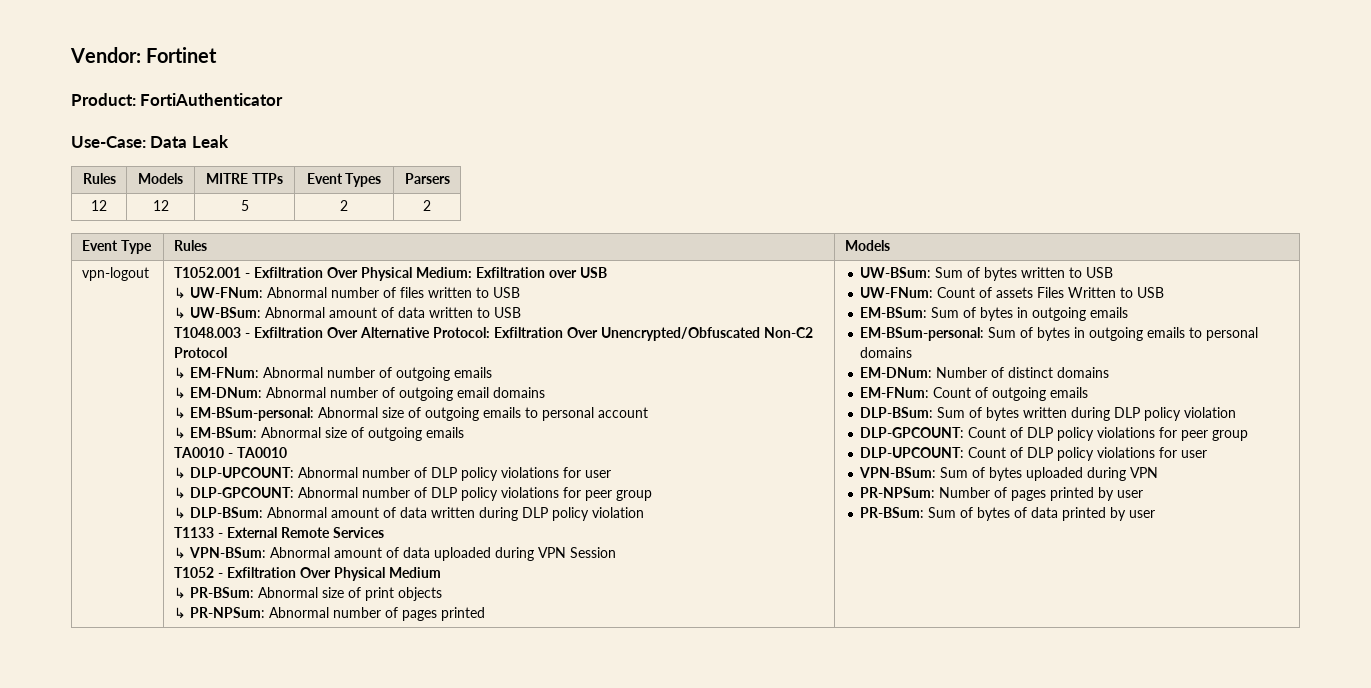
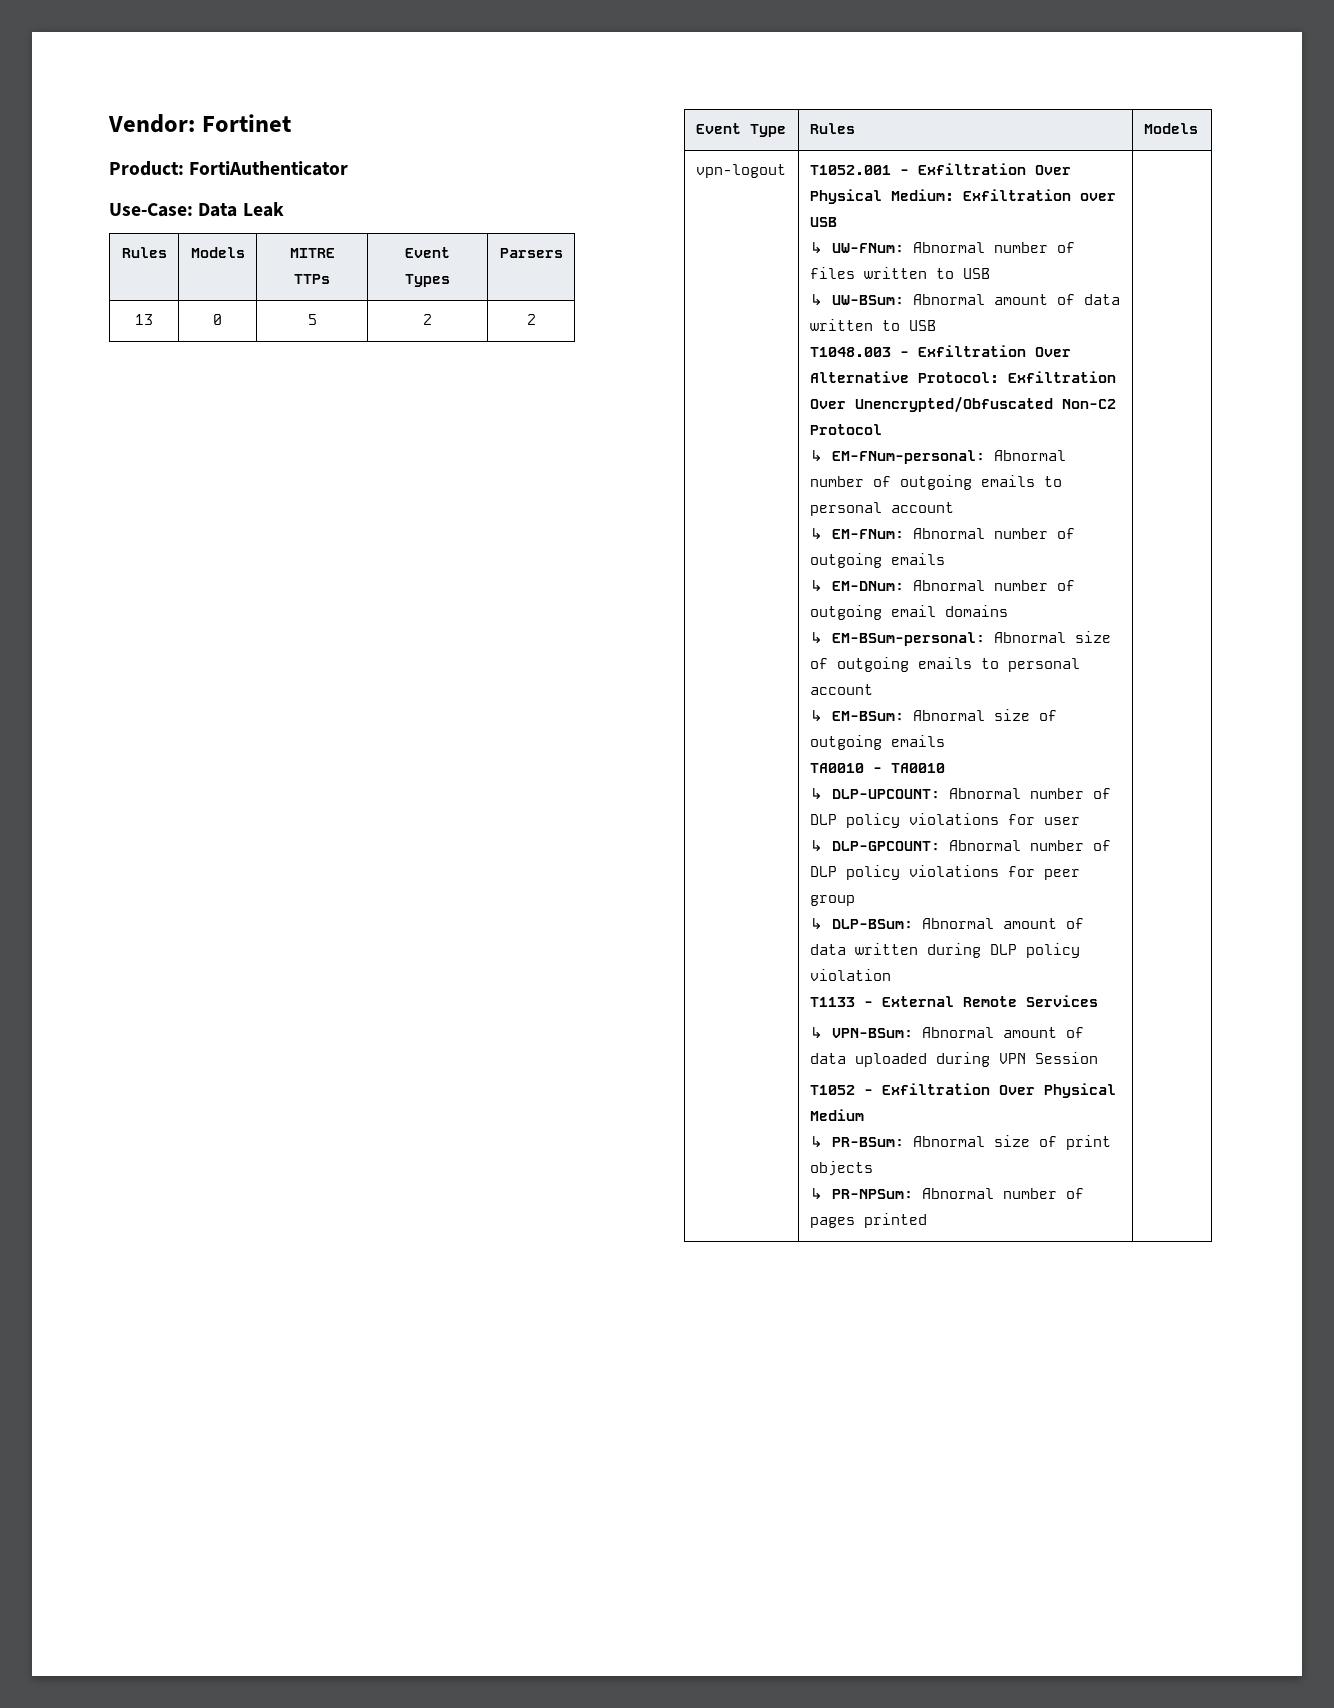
- 12 | 12 | 5 | 2 | 2
+ 13 | 0 | 5 | 2 | 2
+ ↳ EM-FNum-personal: Abnormal number of outgoing emails to personal account
- UW-BSum: Sum of bytes written to USB
- UW-FNum: Count of assets Files Written to USB
- EM-BSum: Sum of bytes in outgoing emails
- EM-BSum-personal: Sum of bytes in outgoing emails to personal domains
- EM-DNum: Number of distinct domains
- EM-FNum: Count of outgoing emails
- DLP-BSum: Sum of bytes written during DLP policy violation
- DLP-GPCOUNT: Count of DLP policy violations for peer group
- DLP-UPCOUNT: Count of DLP policy violations for user
- VPN-BSum: Sum of bytes uploaded during VPN
- PR-NPSum: Number of pages printed by user
- PR-BSum: Sum of bytes of data printed by user

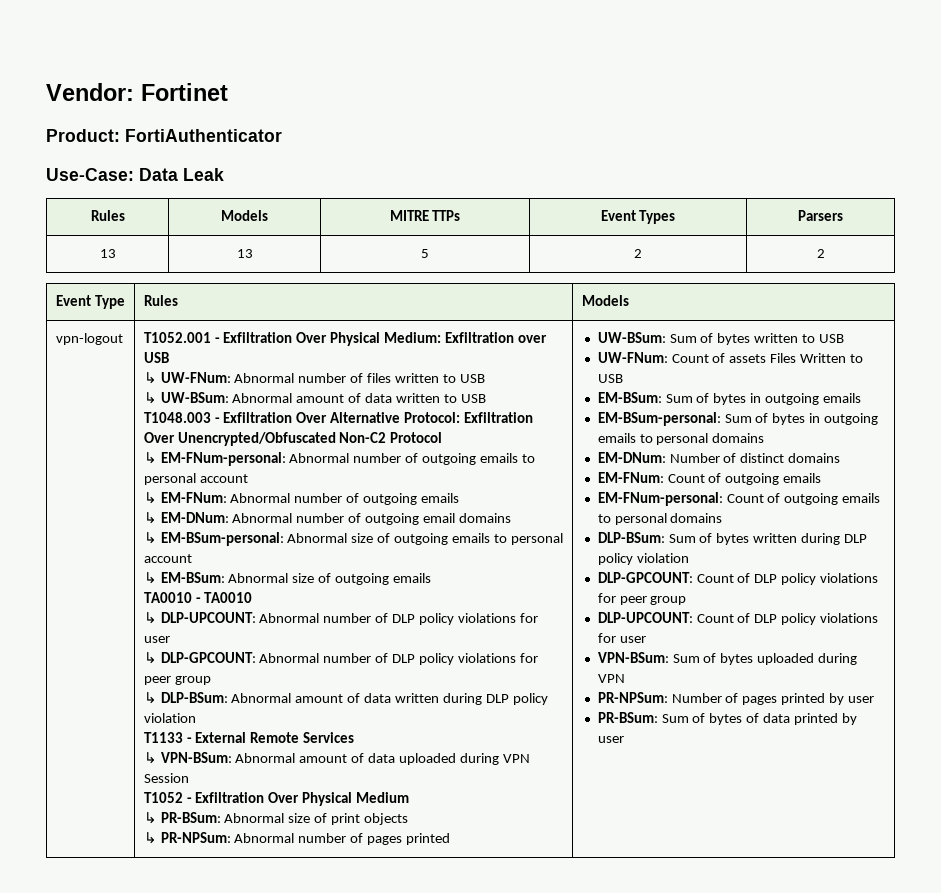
- 13 | 0 | 5 | 2 | 2
+ 13 | 13 | 5 | 2 | 2
+ UW-BSum: Sum of bytes written to USB
+ UW-FNum: Count of assets Files Written to USB
+ EM-BSum: Sum of bytes in outgoing emails
+ EM-BSum-personal: Sum of bytes in outgoing emails to personal domains
+ EM-DNum: Number of distinct domains
+ EM-FNum: Count of outgoing emails
+ EM-FNum-personal: Count of outgoing emails to personal domains
+ DLP-BSum: Sum of bytes written during DLP policy violation
+ DLP-GPCOUNT: Count of DLP policy violations for peer group
+ DLP-UPCOUNT: Count of DLP policy violations for user
+ VPN-BSum: Sum of bytes uploaded during VPN
+ PR-NPSum: Number of pages printed by user
+ PR-BSum: Sum of bytes of data printed by user

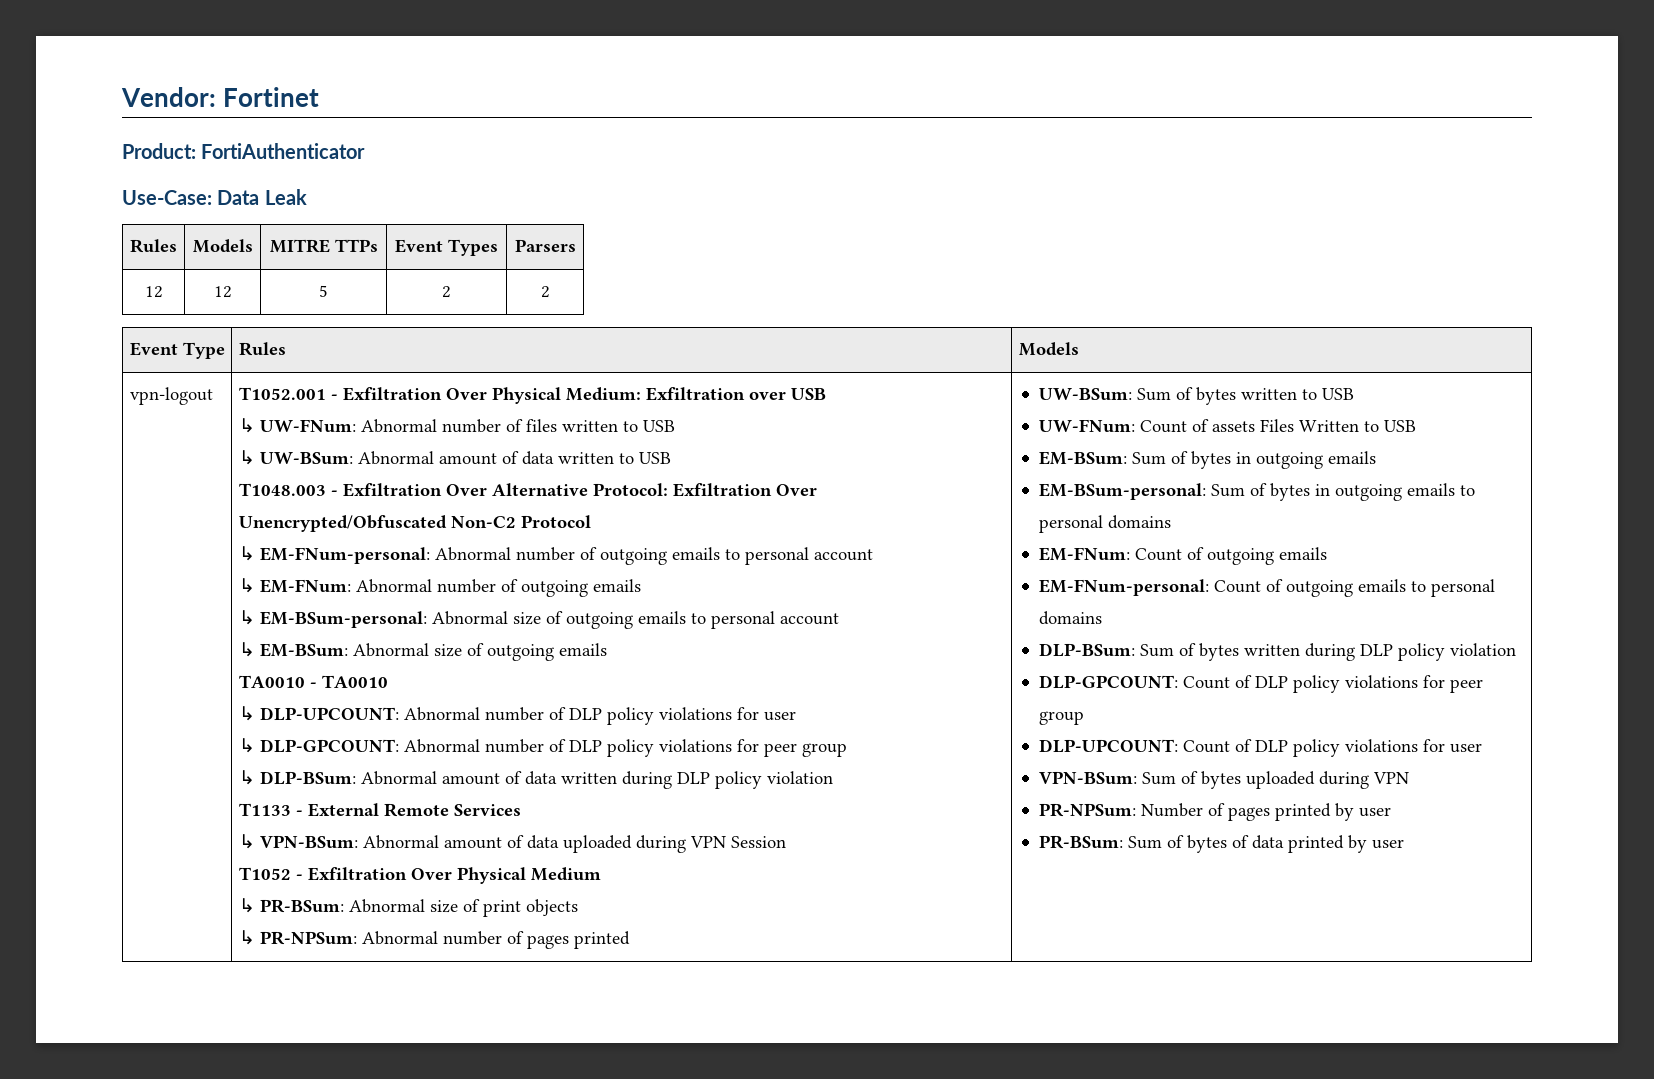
- 13 | 13 | 5 | 2 | 2
+ 12 | 12 | 5 | 2 | 2
- ↳ EM-DNum: Abnormal number of outgoing email domains
- EM-DNum: Number of distinct domains

